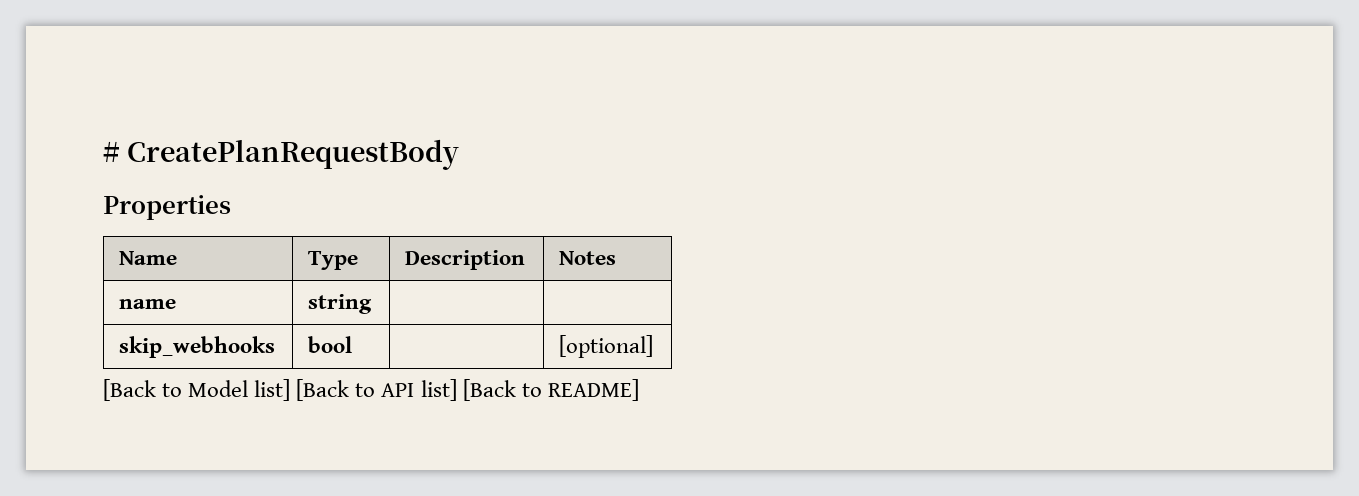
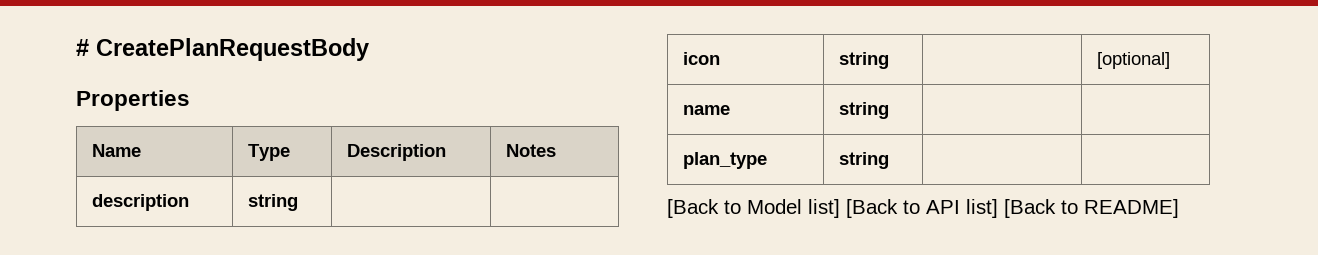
+ description | string | |
+ icon | string | | [optional]
- skip_webhooks | bool | | [optional]
+ plan_type | string | |

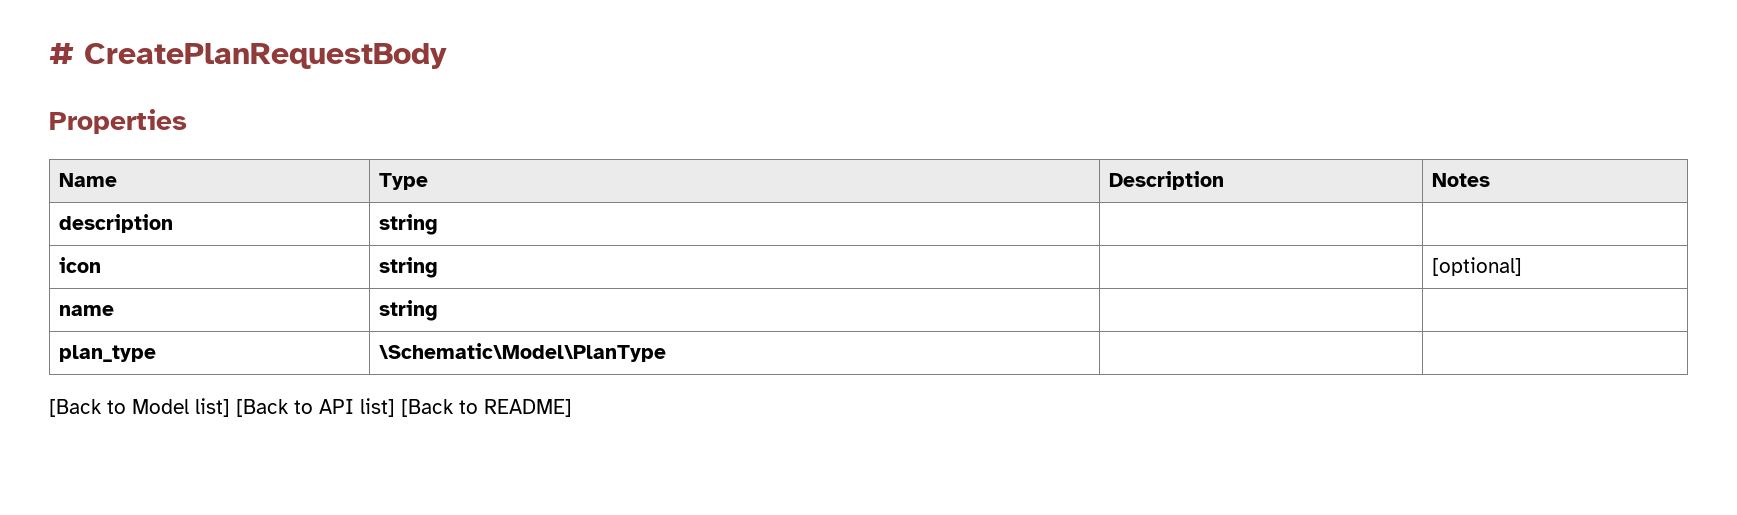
- plan_type | string | |
+ plan_type | \Schematic\Model\PlanType | |

